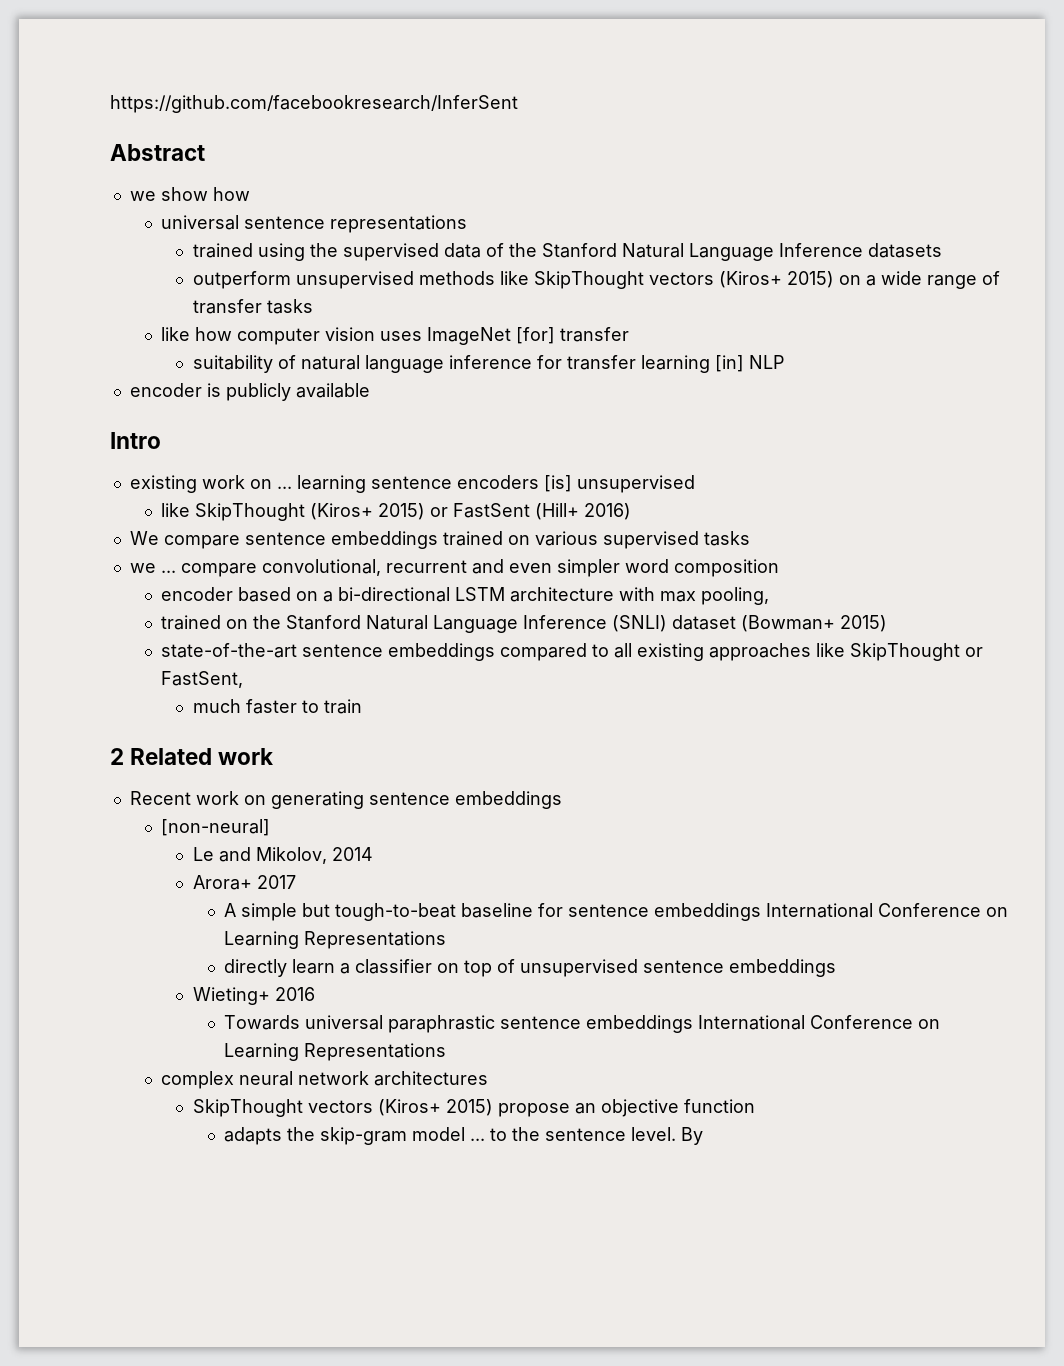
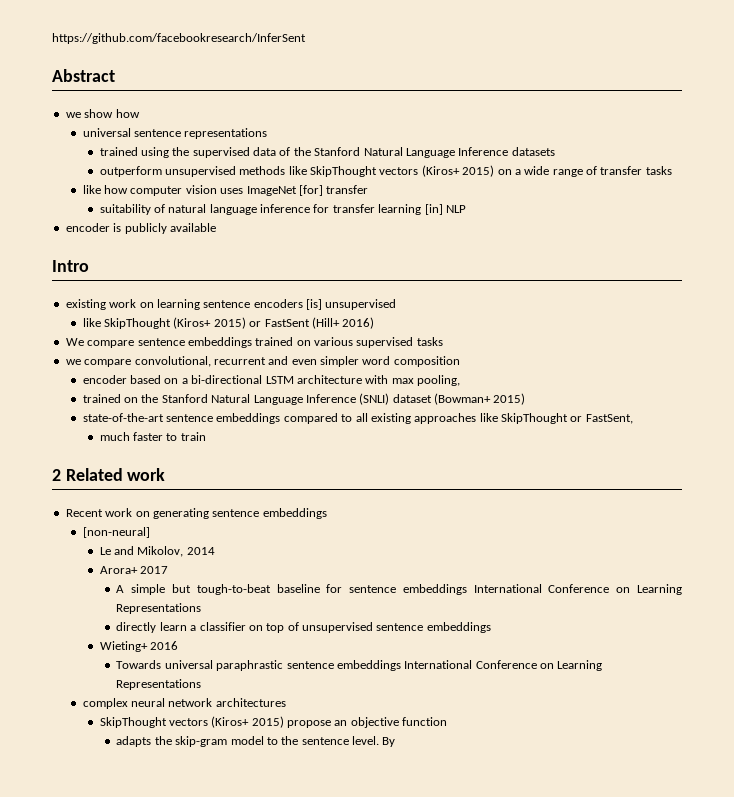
- existing work on ... learning sentence encoders [is] unsupervised
+ existing work on learning sentence encoders [is] unsupervised
- we ... compare convolutional, recurrent and even simpler word composition
+ we compare convolutional, recurrent and even simpler word composition
- adapts the skip-gram model ... to the sentence level.
+ adapts the skip-gram model to the sentence level.

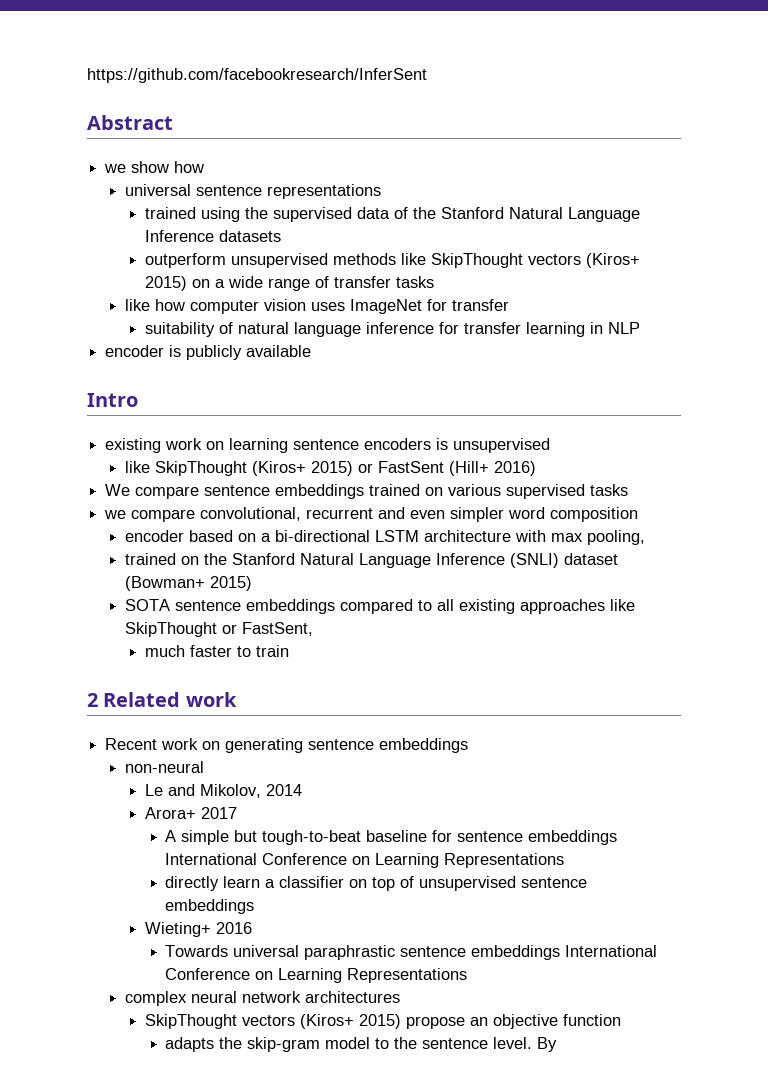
- like how computer vision uses ImageNet [for] transfer
+ like how computer vision uses ImageNet for transfer
- suitability of natural language inference for transfer learning [in] NLP
+ suitability of natural language inference for transfer learning in NLP
- existing work on learning sentence encoders [is] unsupervised
+ existing work on learning sentence encoders is unsupervised
- state-of-the-art sentence embeddings compared to all existing approaches like SkipThought or FastSent,
+ SOTA sentence embeddings compared to all existing approaches like SkipThought or FastSent,
- [non-neural]
+ non-neural

